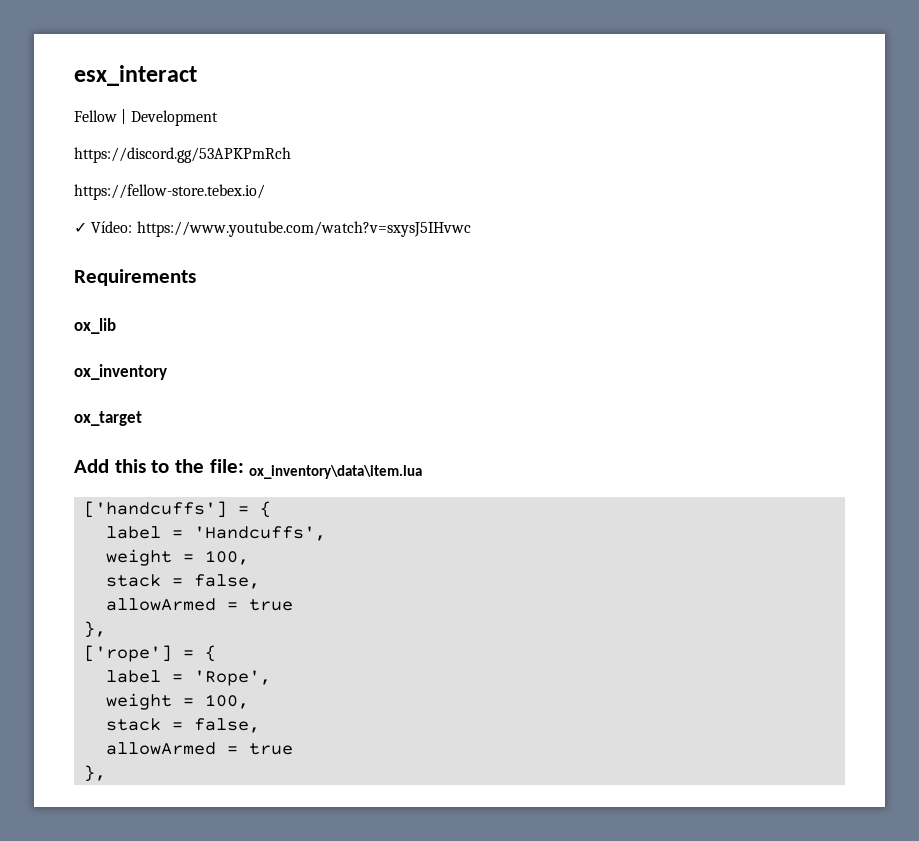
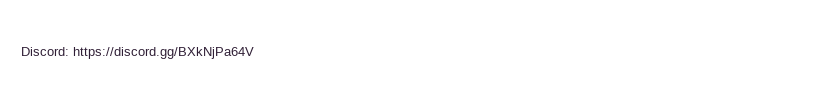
- esx_interact
- Fellow | Development
- https://discord.gg/53APKPmRch
- https://fellow-store.tebex.io/
- ✓ Vídeo: https://www.youtube.com/watch?v=sxysJ5IHvwc
- Requirements
- ox_lib
- ox_inventory
- ox_target
- Add this to the file: ox_inventory\data\item.lua
- ['handcuffs'] = {
- label = 'Handcuffs',
- weight = 100,
- stack = false,
- allowArmed = true
- },
- ['rope'] = {
- label = 'Rope',
- weight = 100,
- stack = false,
- allowArmed = true
- },
+ Discord: https://discord.gg/BXkNjPa64V

